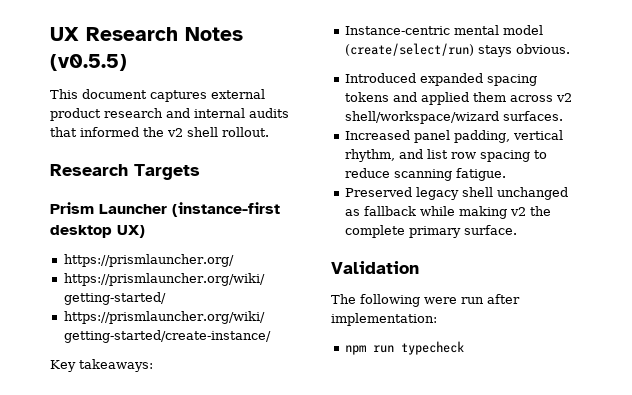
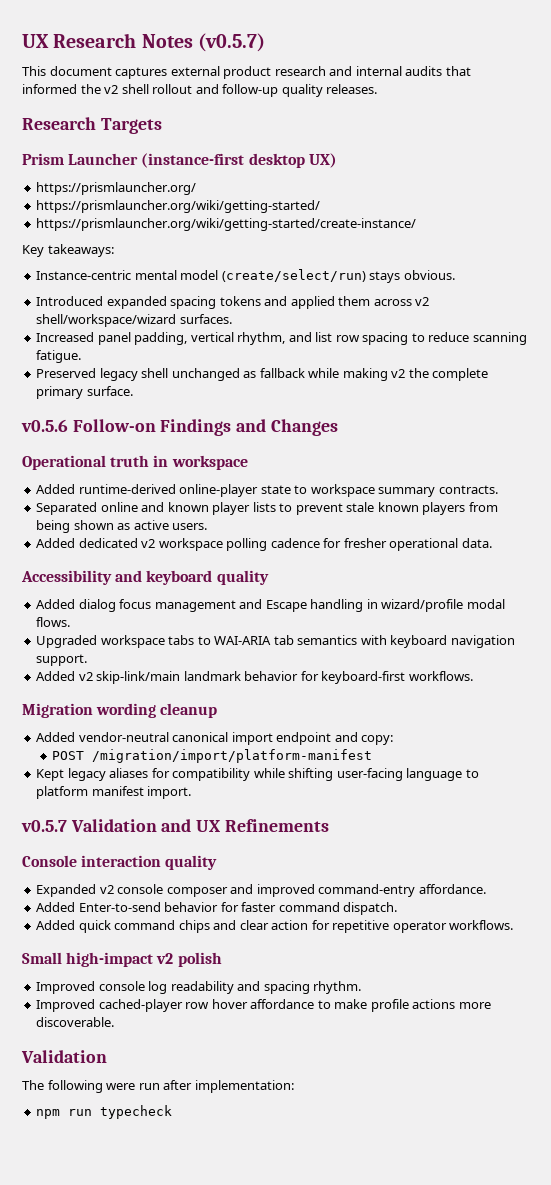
- UX Research Notes (v0.5.5)
+ UX Research Notes (v0.5.7)
- This document captures external product research and internal audits that informed the v2 shell rollout.
+ This document captures external product research and internal audits that informed the v2 shell rollout and follow-up quality releases.
+ v0.5.6 Follow-on Findings and Changes
+ Operational truth in workspace
+ Added runtime-derived online-player state to workspace summary contracts.
+ Separated online and known player lists to prevent stale known players from being shown as active users.
+ Added dedicated v2 workspace polling cadence for fresher operational data.
+ Accessibility and keyboard quality
+ Added dialog focus management and Escape handling in wizard/profile modal flows.
+ Upgraded workspace tabs to WAI-ARIA tab semantics with keyboard navigation support.
+ Added v2 skip-link/main landmark behavior for keyboard-first workflows.
+ Migration wording cleanup
+ Added vendor-neutral canonical import endpoint and copy:
+ POST /migration/import/platform-manifest
+ Kept legacy aliases for compatibility while shifting user-facing language to platform manifest import.
+ v0.5.7 Validation and UX Refinements
+ Console interaction quality
+ Expanded v2 console composer and improved command-entry affordance.
+ Added Enter-to-send behavior for faster command dispatch.
+ Added quick command chips and clear action for repetitive operator workflows.
+ Small high-impact v2 polish
+ Improved console log readability and spacing rhythm.
+ Improved cached-player row hover affordance to make profile actions more discoverable.

